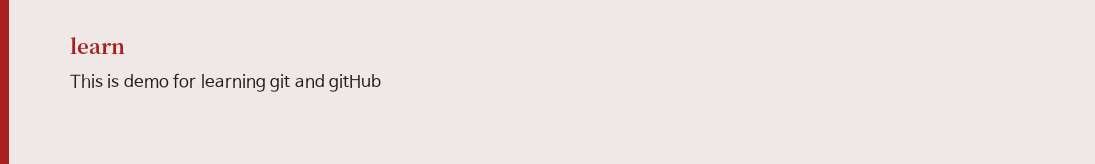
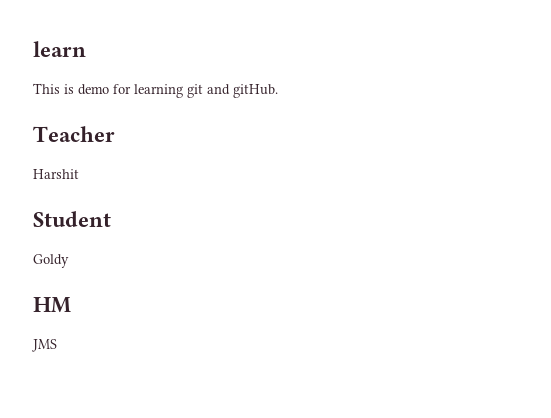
- This is demo for learning git and gitHub
+ This is demo for learning git and gitHub.
+ Teacher
+ Harshit
+ Student
+ Goldy
+ HM
+ JMS

